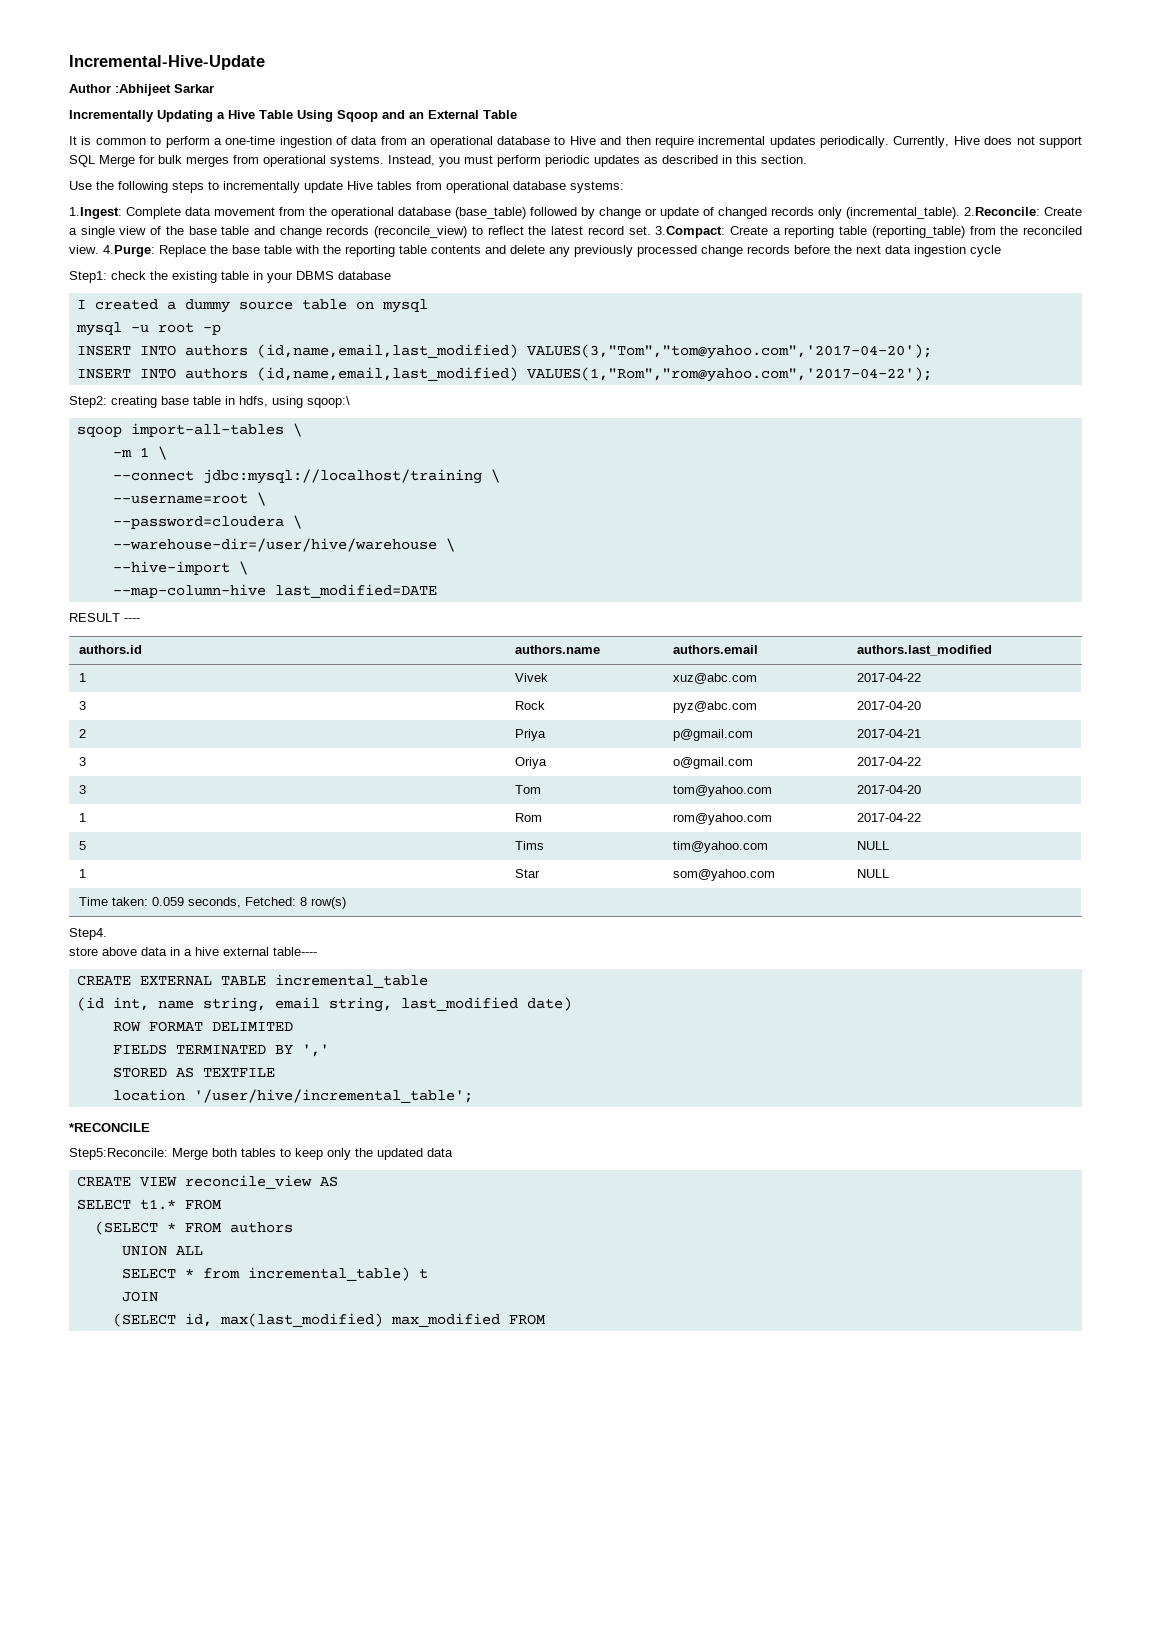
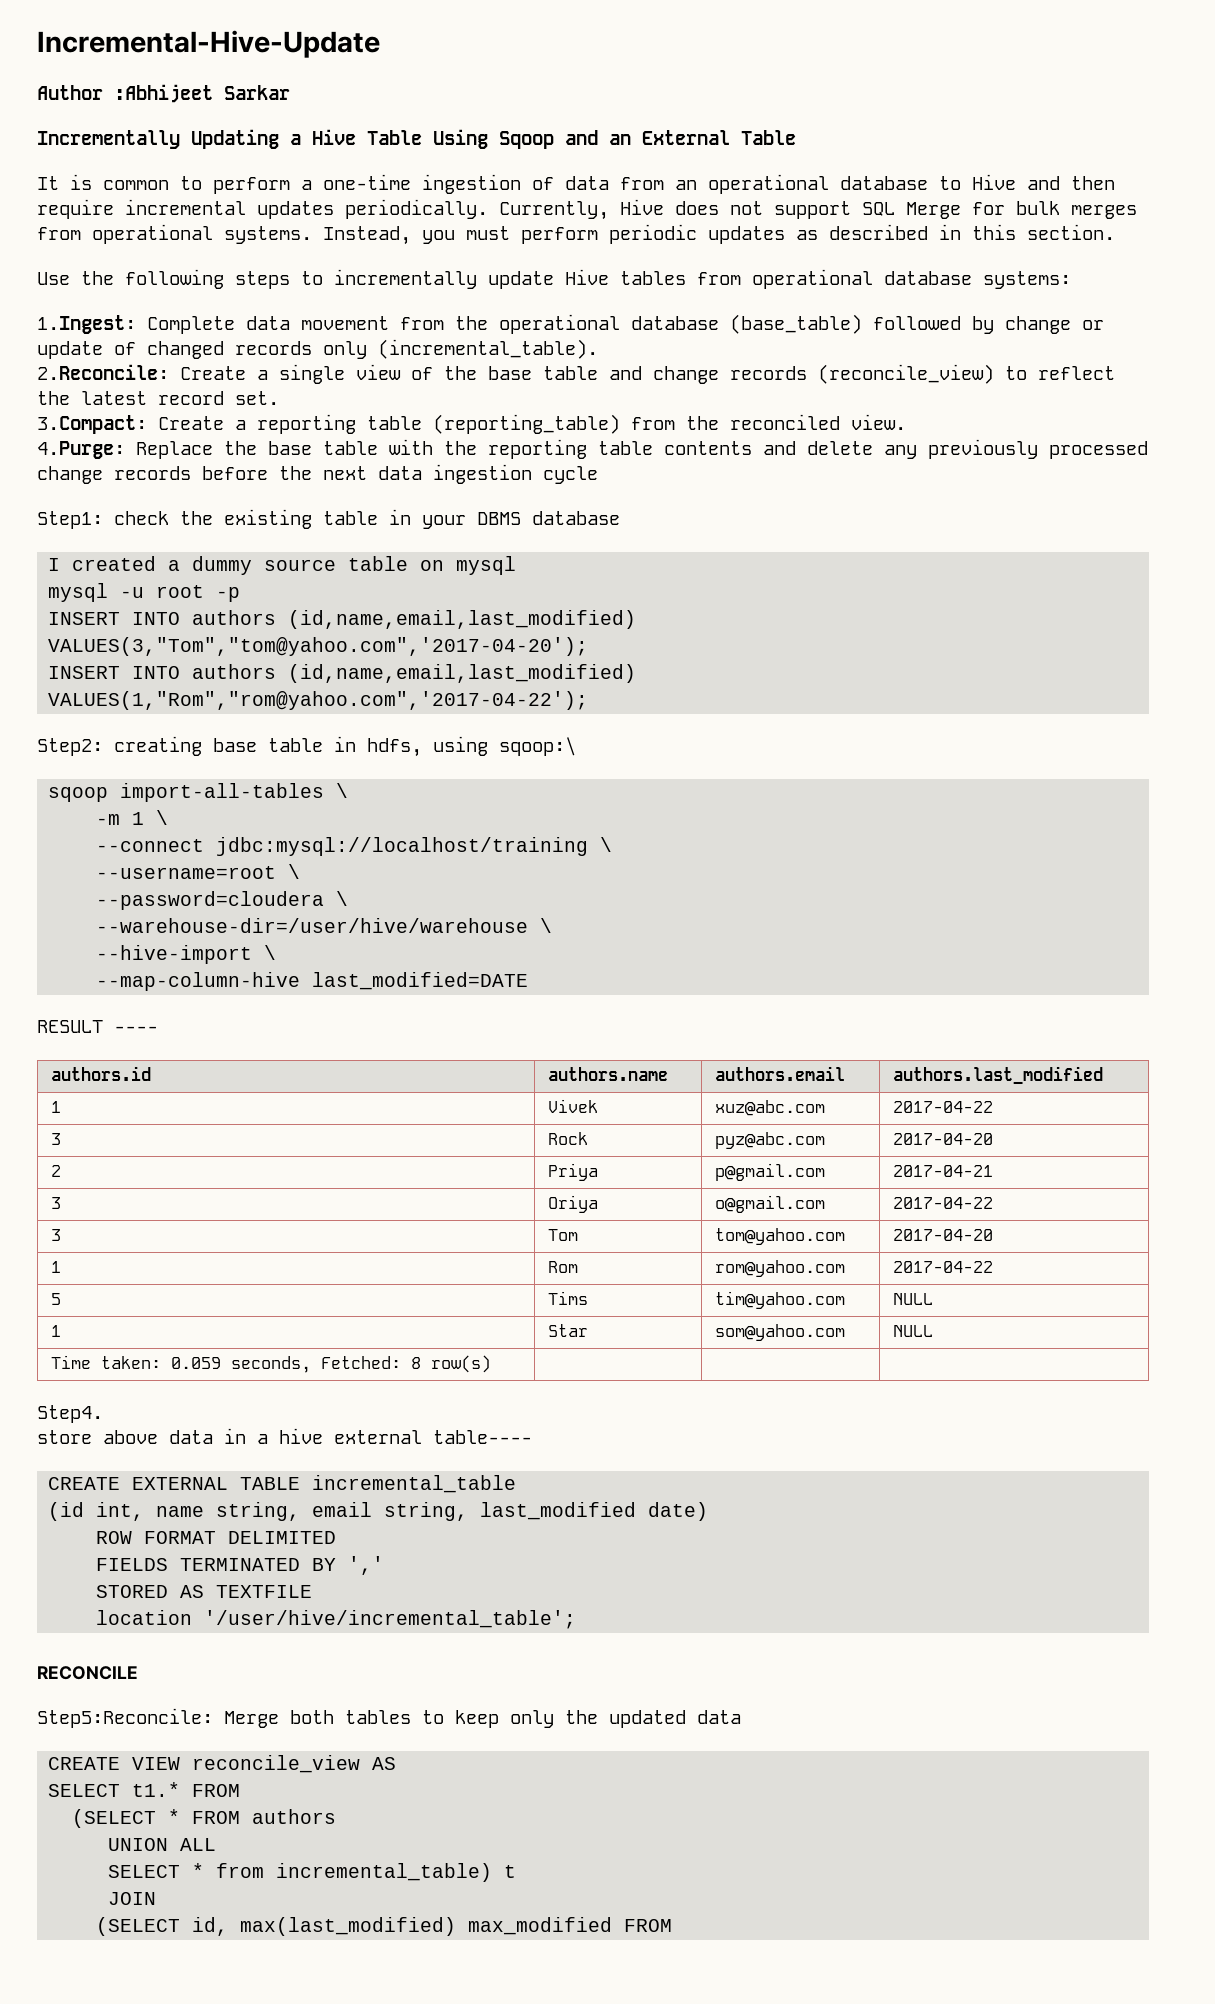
- Complete data movement from the operational database (base_table) followed by change or update of changed records only (incremental_table). 2.Reconcile:
+ Complete data movement from the operational database (base_table) followed by change or update of changed records only (incremental_table).
+ 2.Reconcile:
- Create a single view of the base table and change records (reconcile_view) to reflect the latest record set. 3.Compact:
+ Create a single view of the base table and change records (reconcile_view) to reflect the latest record set.
+ 3.Compact:
- Create a reporting table (reporting_table) from the reconciled view. 4.Purge:
+ Create a reporting table (reporting_table) from the reconciled view.
+ 4.Purge:
- *RECONCILE
+ RECONCILE

